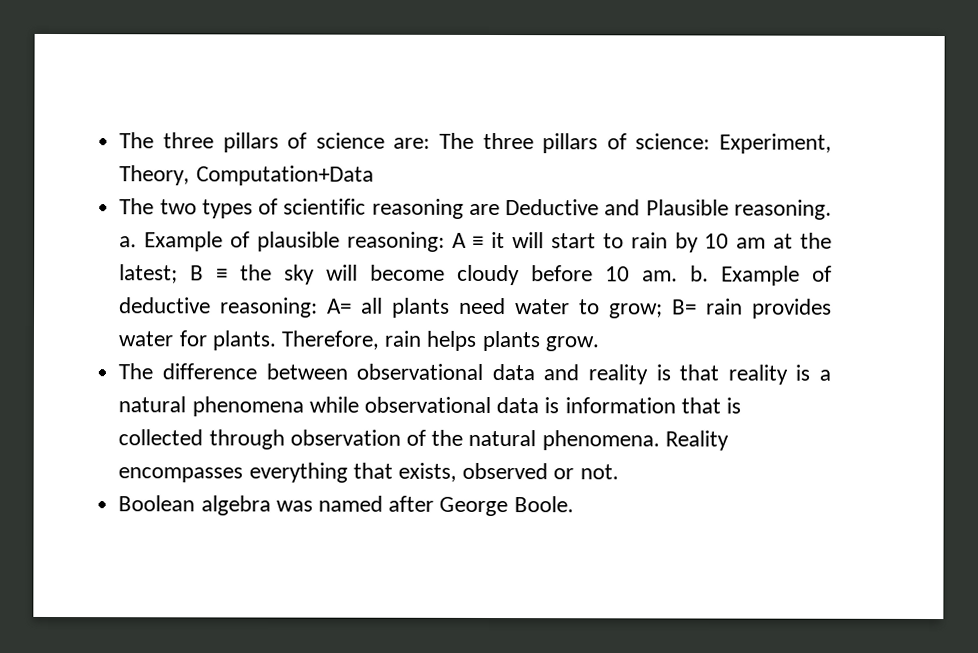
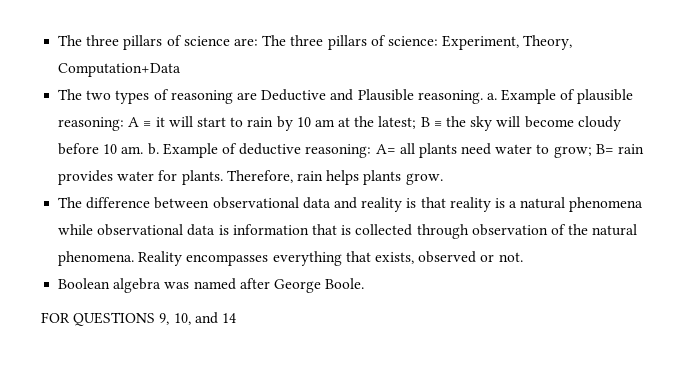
- The two types of scientific reasoning are Deductive and Plausible reasoning. a.
+ The two types of reasoning are Deductive and Plausible reasoning. a.
+ FOR QUESTIONS 9, 10, and 14

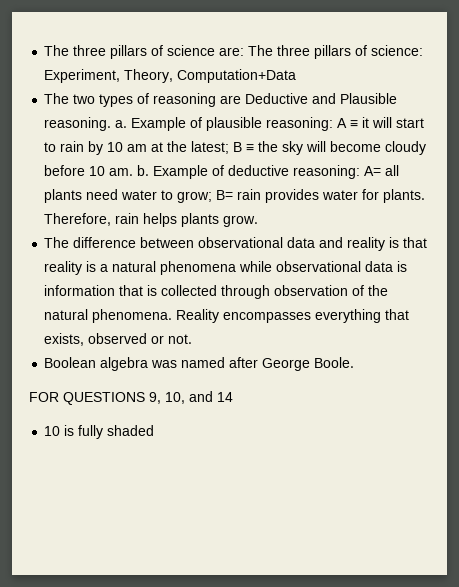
+ 10 is fully shaded

